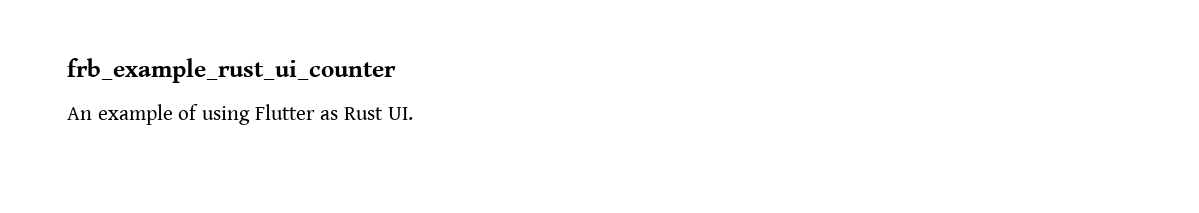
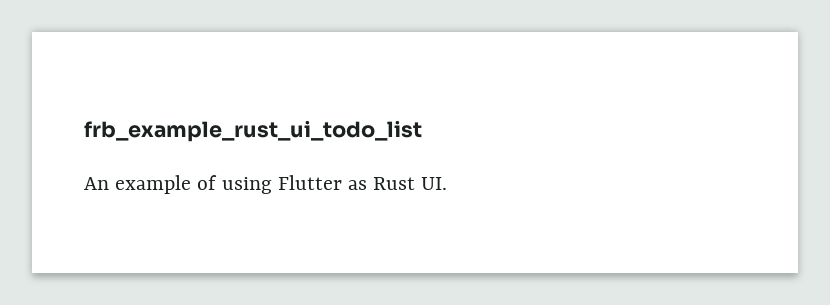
- frb_example_rust_ui_counter
+ frb_example_rust_ui_todo_list

